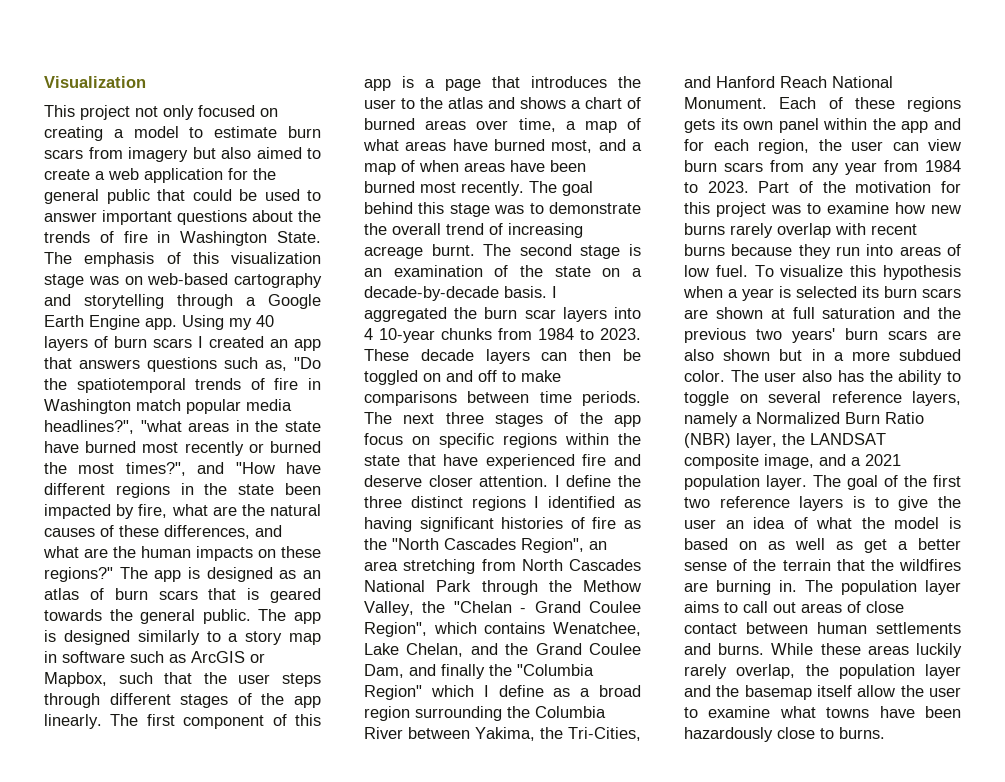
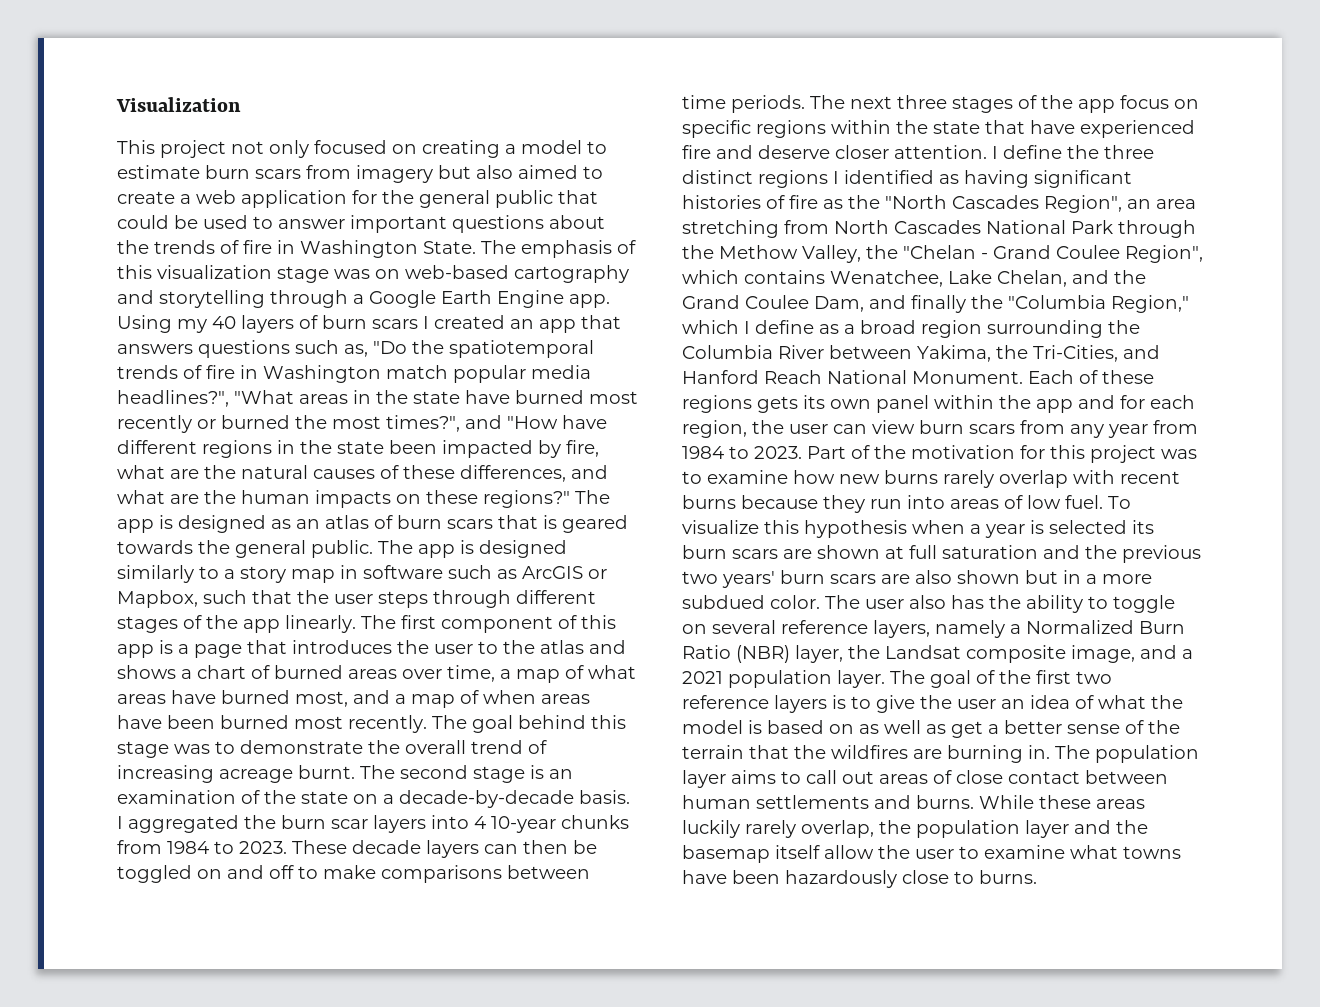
- Using my 40 layers of burn scars I created an app that answers questions such as, "Do the spatiotemporal trends of fire in Washington match popular media headlines?", "what areas in the state have burned most recently or burned the most times?", and "How have different regions in the state been impacted by fire, what are the natural causes of these differences, and what are the human impacts on these regions?"
+ Using my 40 layers of burn scars I created an app that answers questions such as, "Do the spatiotemporal trends of fire in Washington match popular media headlines?", "What areas in the state have burned most recently or burned the most times?", and "How have different regions in the state been impacted by fire, what are the natural causes of these differences, and what are the human impacts on these regions?"
- I define the three distinct regions I identified as having significant histories of fire as the "North Cascades Region", an area stretching from North Cascades National Park through the Methow Valley, the "Chelan - Grand Coulee Region", which contains Wenatchee, Lake Chelan, and the Grand Coulee Dam, and finally the "Columbia Region" which I define as a broad region surrounding the Columbia River between Yakima, the Tri-Cities, and Hanford Reach National Monument.
+ I define the three distinct regions I identified as having significant histories of fire as the "North Cascades Region", an area stretching from North Cascades National Park through the Methow Valley, the "Chelan - Grand Coulee Region", which contains Wenatchee, Lake Chelan, and the Grand Coulee Dam, and finally the "Columbia Region," which I define as a broad region surrounding the Columbia River between Yakima, the Tri-Cities, and Hanford Reach National Monument.
- The user also has the ability to toggle on several reference layers, namely a Normalized Burn Ratio (NBR) layer, the LANDSAT composite image, and a 2021 population layer.
+ The user also has the ability to toggle on several reference layers, namely a Normalized Burn Ratio (NBR) layer, the Landsat composite image, and a 2021 population layer.

